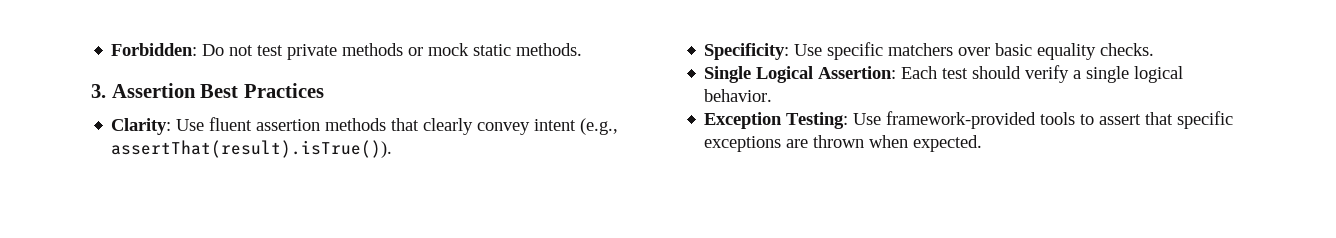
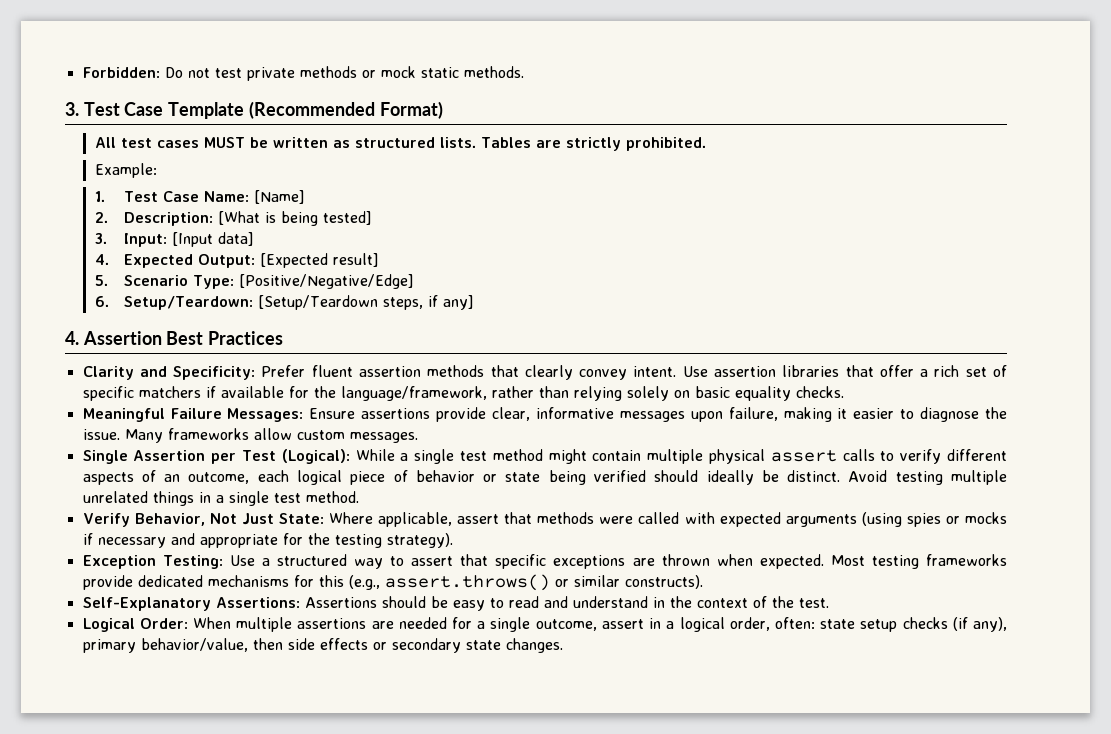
- 3. Assertion Best Practices
+ 3. Test Case Template (Recommended Format)
+ All test cases MUST be written as structured lists. Tables are strictly prohibited.
+ Example:
+ 1. Test Case Name: [Name]
+ 2. Description: [What is being tested]
+ 3. Input: [Input data]
+ 4. Expected Output: [Expected result]
+ 5. Scenario Type: [Positive/Negative/Edge]
+ 6. Setup/Teardown: [Setup/Teardown steps, if any]
+ 4. Assertion Best Practices
- Clarity: Use fluent assertion methods that clearly convey intent (e.g., assertThat(result).isTrue()).
- Specificity: Use specific matchers over basic equality checks.
- Single Logical Assertion: Each test should verify a single logical behavior.
+ Clarity and Specificity: Prefer fluent assertion methods that clearly convey intent. Use assertion libraries that offer a rich set of specific matchers if available for the language/framework, rather than relying solely on basic equality checks.
+ Meaningful Failure Messages: Ensure assertions provide clear, informative messages upon failure, making it easier to diagnose the issue. Many frameworks allow custom messages.
+ Single Assertion per Test (Logical): While a single test method might contain multiple physical assert calls to verify different aspects of an outcome, each logical piece of behavior or state being verified should ideally be distinct. Avoid testing multiple unrelated things in a single test method.
+ Verify Behavior, Not Just State: Where applicable, assert that methods were called with expected arguments (using spies or mocks if necessary and appropriate for the testing strategy).
- Exception Testing: Use framework-provided tools to assert that specific exceptions are thrown when expected.
+ Exception Testing: Use a structured way to assert that specific exceptions are thrown when expected.
+ Most testing frameworks provide dedicated mechanisms for this (e.g., assert.throws() or similar constructs).
+ Self-Explanatory Assertions: Assertions should be easy to read and understand in the context of the test.
+ Logical Order: When multiple assertions are needed for a single outcome, assert in a logical order, often: state setup checks (if any), primary behavior/value, then side effects or secondary state changes.

